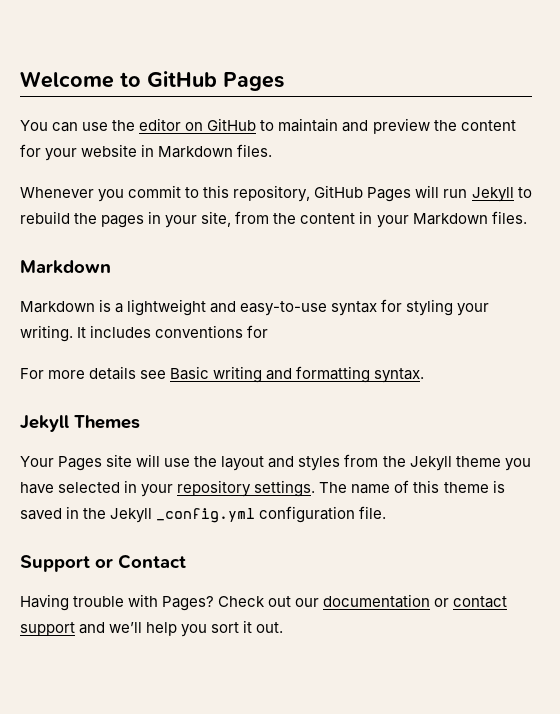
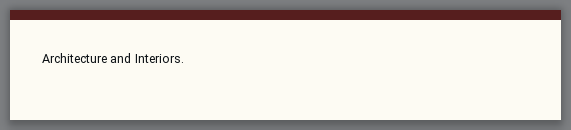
- Welcome to GitHub Pages
- You can use the editor on GitHub to maintain and preview the content for your website in Markdown files.
- Whenever you commit to this repository, GitHub Pages will run Jekyll to rebuild the pages in your site, from the content in your Markdown files.
- Markdown
- Markdown is a lightweight and easy-to-use syntax for styling your writing. It includes conventions for
- For more details see Basic writing and formatting syntax.
- Jekyll Themes
- Your Pages site will use the layout and styles from the Jekyll theme you have selected in your repository settings. The name of this theme is saved in the Jekyll _config.yml configuration file.
- Support or Contact
- Having trouble with Pages? Check out our documentation or contact support and we’ll help you sort it out.
+ Architecture and Interiors.

